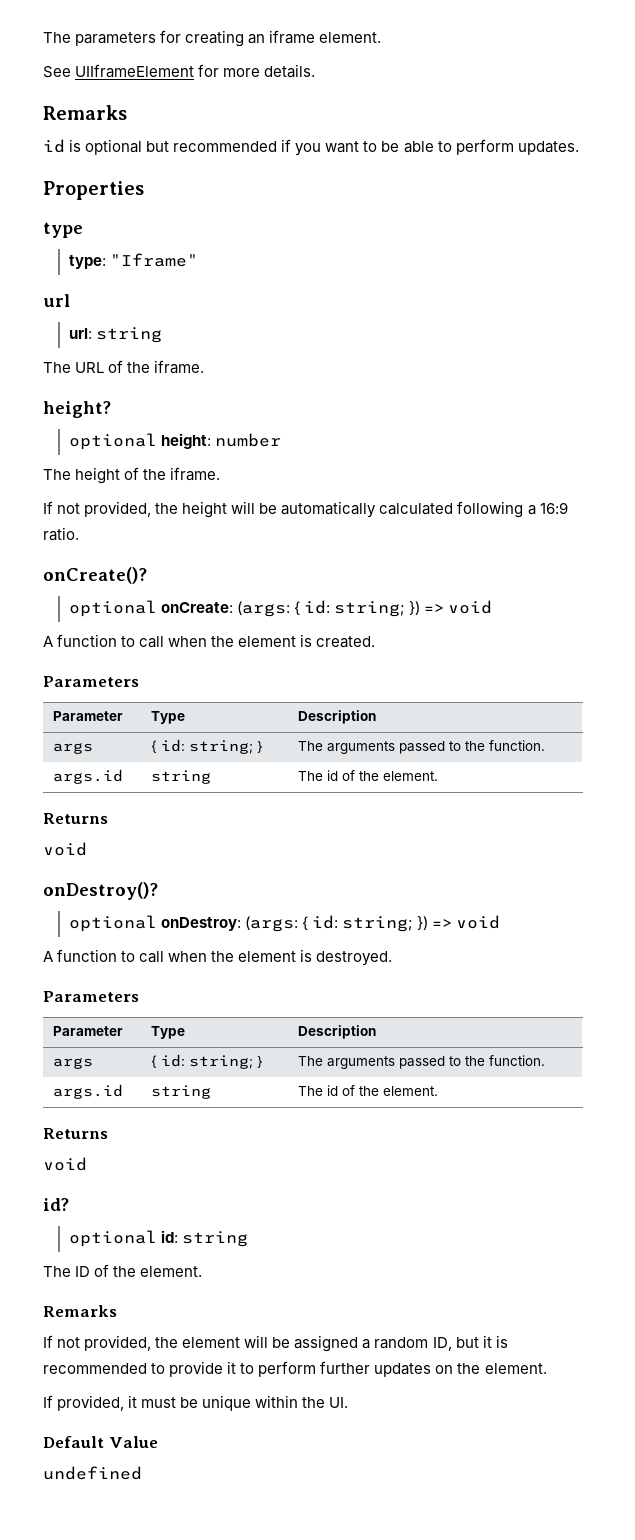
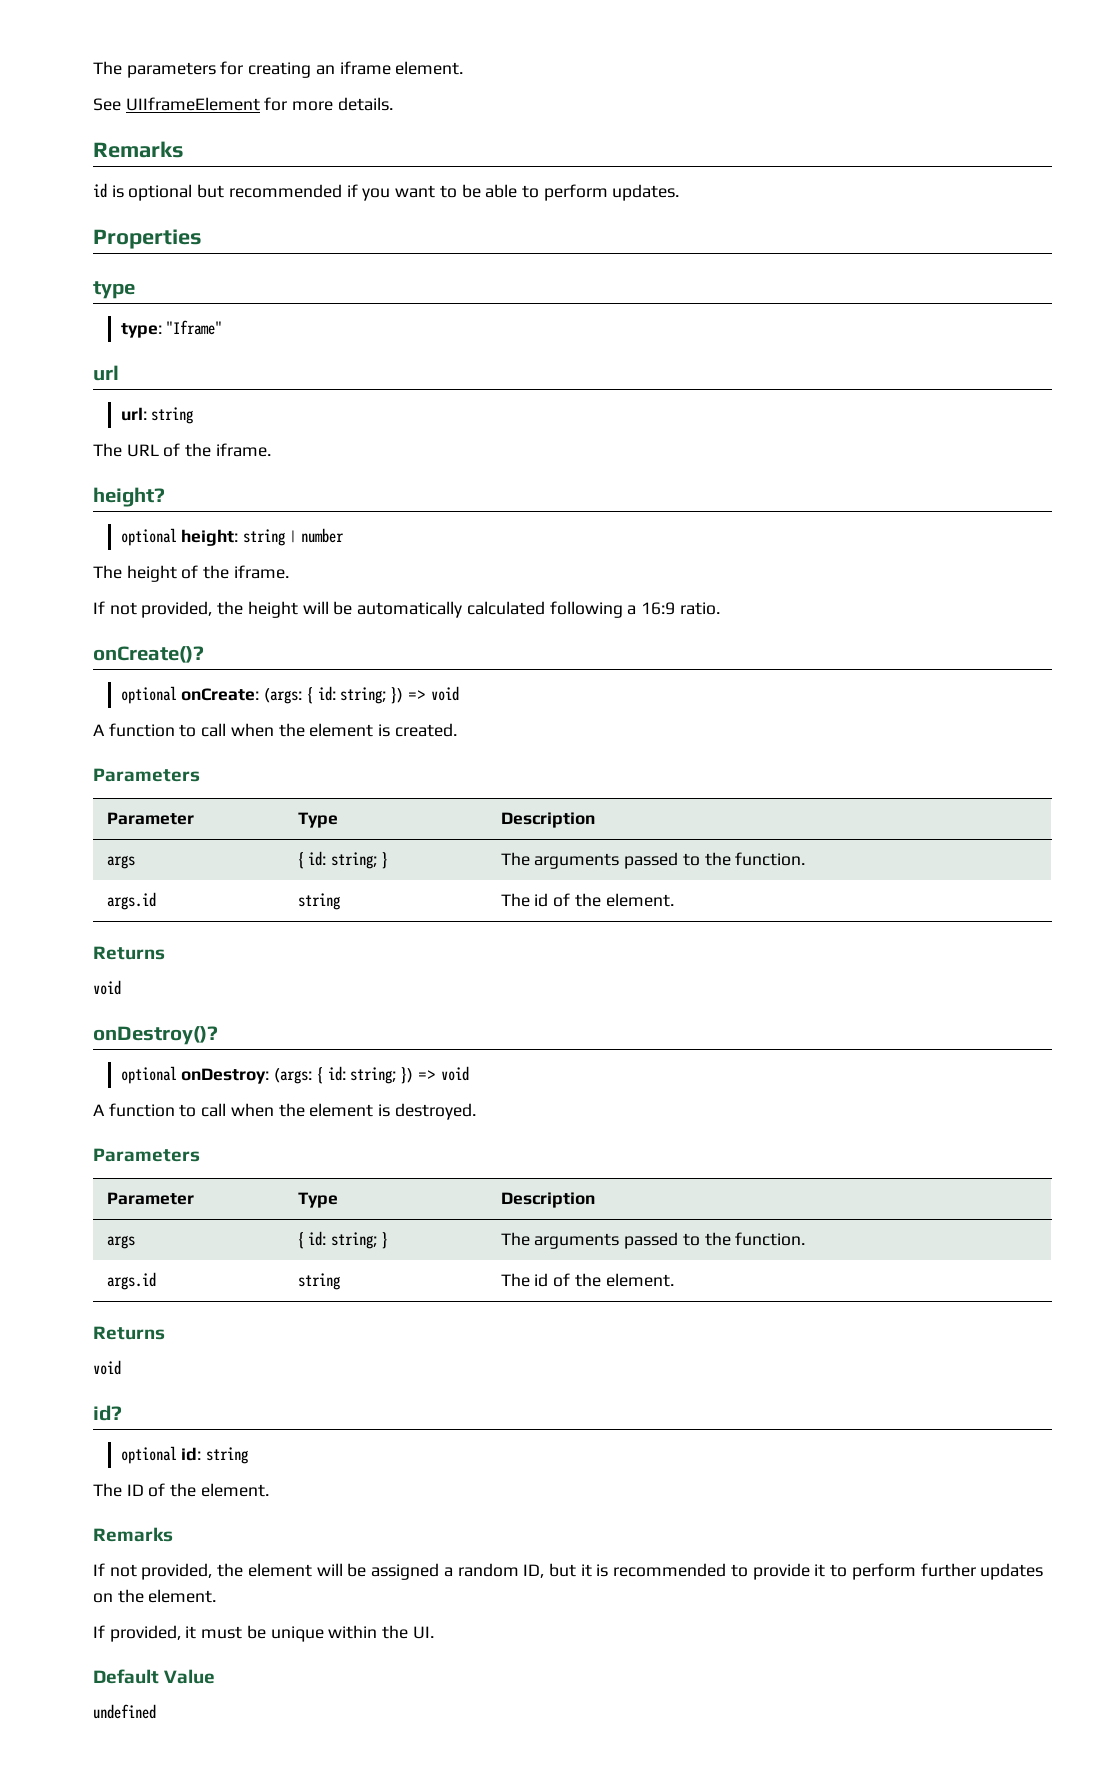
- optional height: number
+ optional height: string | number

